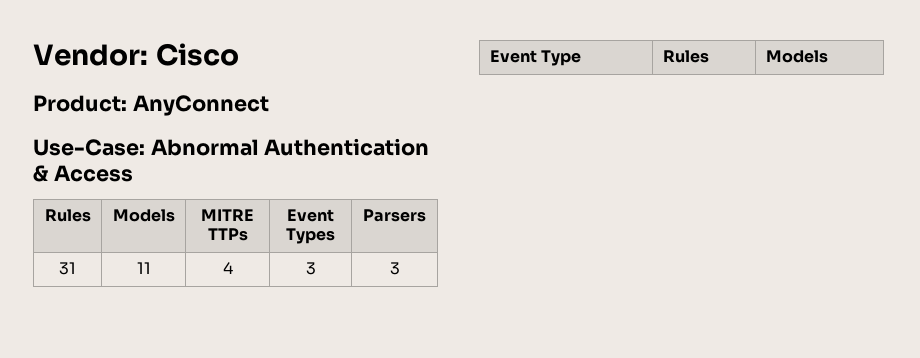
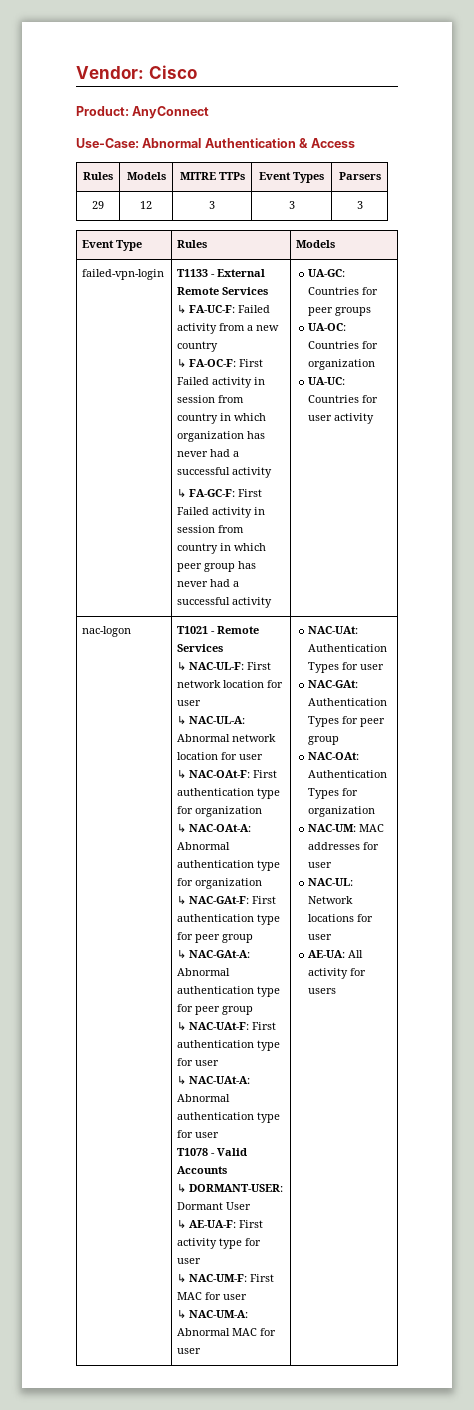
- 31 | 11 | 4 | 3 | 3
+ 29 | 12 | 3 | 3 | 3
+ failed-vpn-login | T1133 - External Remote Services
+ ↳ FA-UC-F: Failed activity from a new country
+ ↳ FA-OC-F: First Failed activity in session from country in which organization has never had a successful activity
+ ↳ FA-GC-F: First Failed activity in session from country in which peer group has never had a successful activity | UA-GC: Countries for peer groups
+ UA-OC: Countries for organization
+ UA-UC: Countries for user activity
+ nac-logon | T1021 - Remote Services
+ ↳ NAC-UL-F: First network location for user
+ ↳ NAC-UL-A: Abnormal network location for user
+ ↳ NAC-OAt-F: First authentication type for organization
+ ↳ NAC-OAt-A: Abnormal authentication type for organization
+ ↳ NAC-GAt-F: First authentication type for peer group
+ ↳ NAC-GAt-A: Abnormal authentication type for peer group
+ ↳ NAC-UAt-F: First authentication type for user
+ ↳ NAC-UAt-A: Abnormal authentication type for user
+ T1078 - Valid Accounts
+ ↳ DORMANT-USER: Dormant User
+ ↳ AE-UA-F: First activity type for user
+ ↳ NAC-UM-F: First MAC for user
+ ↳ NAC-UM-A: Abnormal MAC for user | NAC-UAt: Authentication Types for user
+ NAC-GAt: Authentication Types for peer group
+ NAC-OAt: Authentication Types for organization
+ NAC-UM: MAC addresses for user
+ NAC-UL: Network locations for user
+ AE-UA: All activity for users

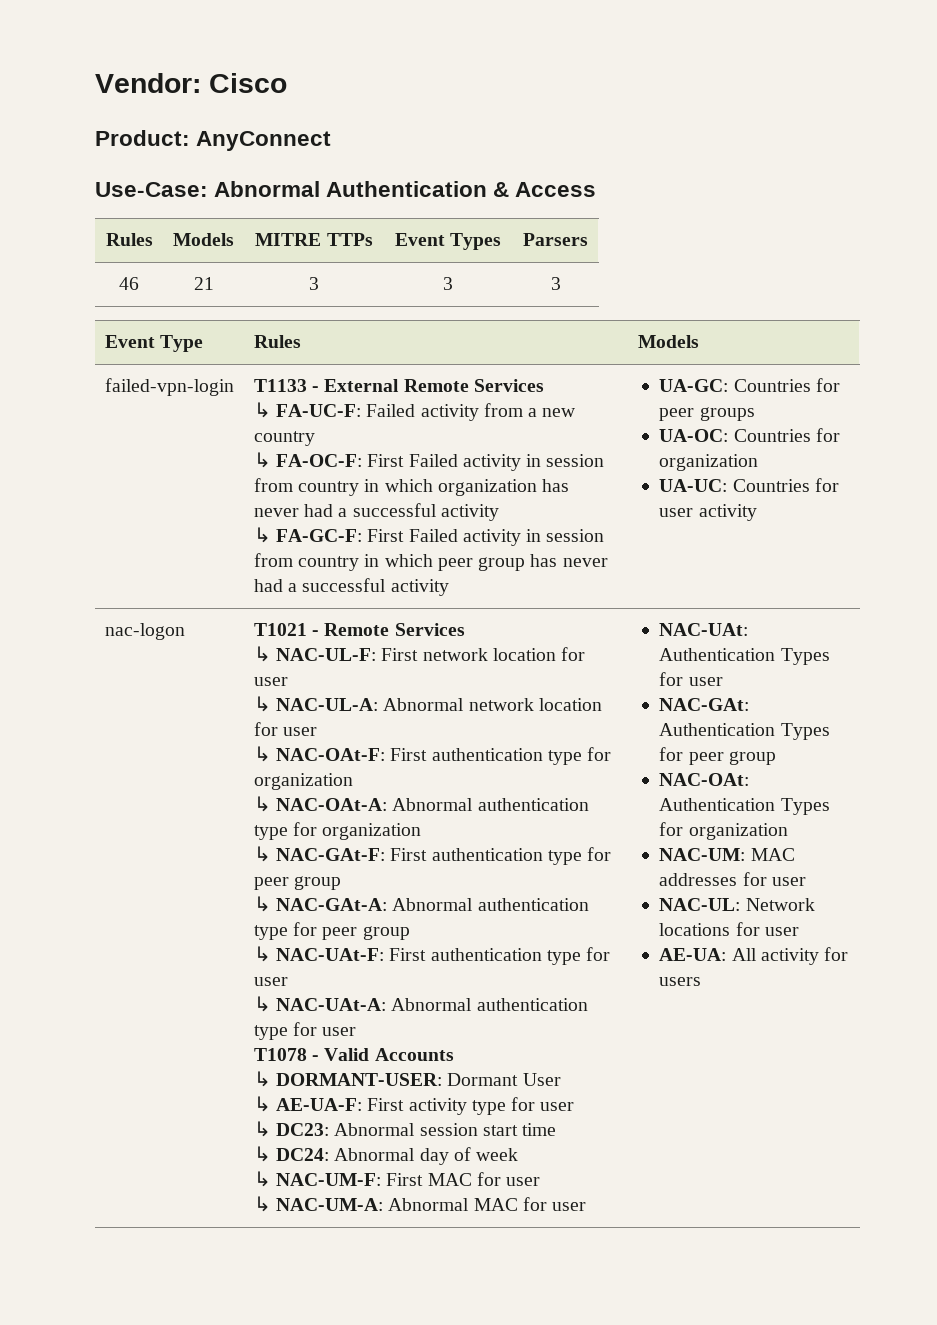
- 29 | 12 | 3 | 3 | 3
+ 46 | 21 | 3 | 3 | 3
+ ↳ DC23: Abnormal session start time
+ ↳ DC24: Abnormal day of week

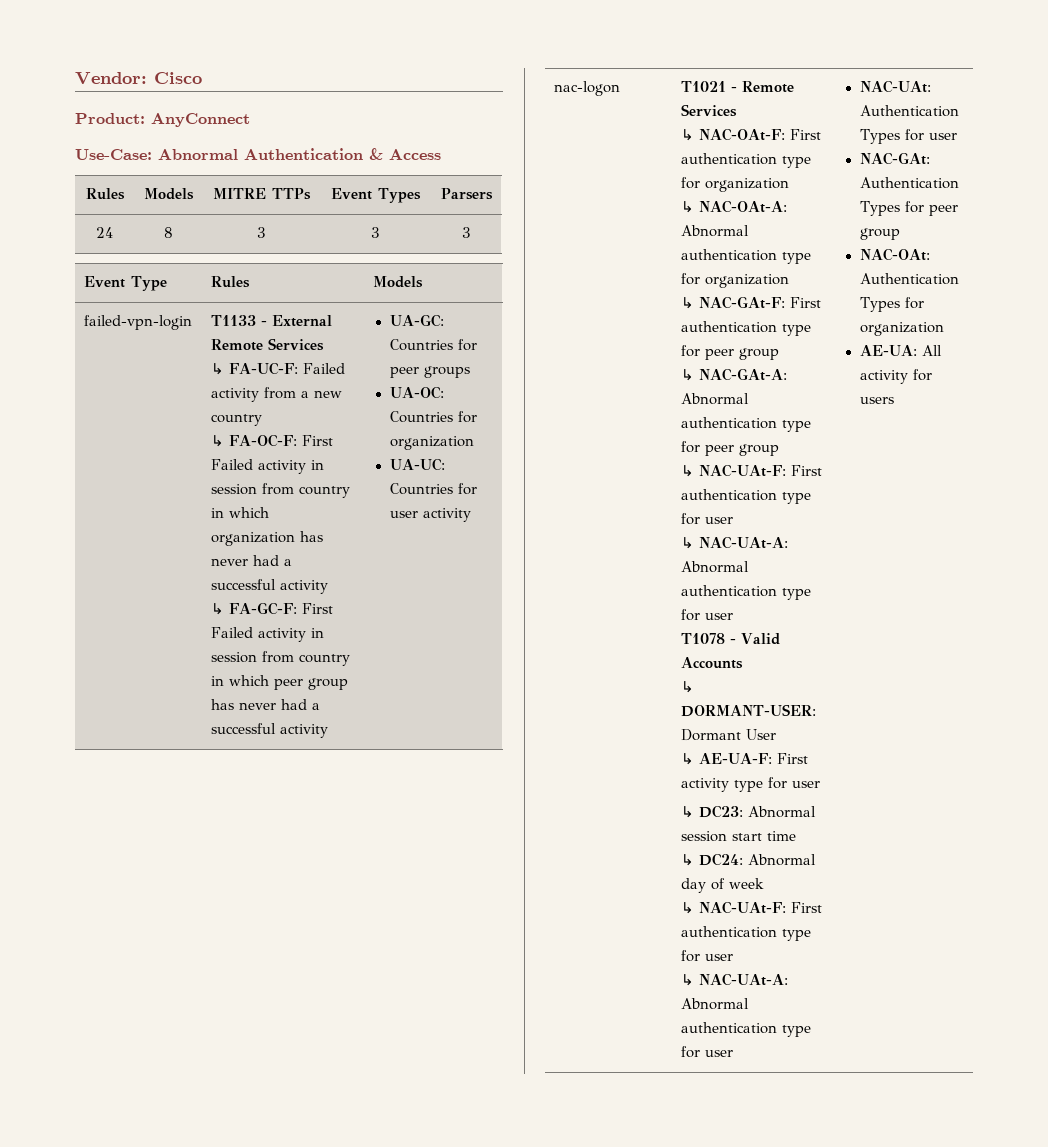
- 46 | 21 | 3 | 3 | 3
+ 24 | 8 | 3 | 3 | 3
- ↳ NAC-UL-F: First network location for user
- ↳ NAC-UL-A: Abnormal network location for user
  ↳ DC24: Abnormal day of week
- ↳ NAC-UM-F: First MAC for user
- ↳ NAC-UM-A: Abnormal MAC for user
+ ↳ NAC-UAt-F: First authentication type for user
+ ↳ NAC-UAt-A: Abnormal authentication type for user
- NAC-UM: MAC addresses for user
- NAC-UL: Network locations for user

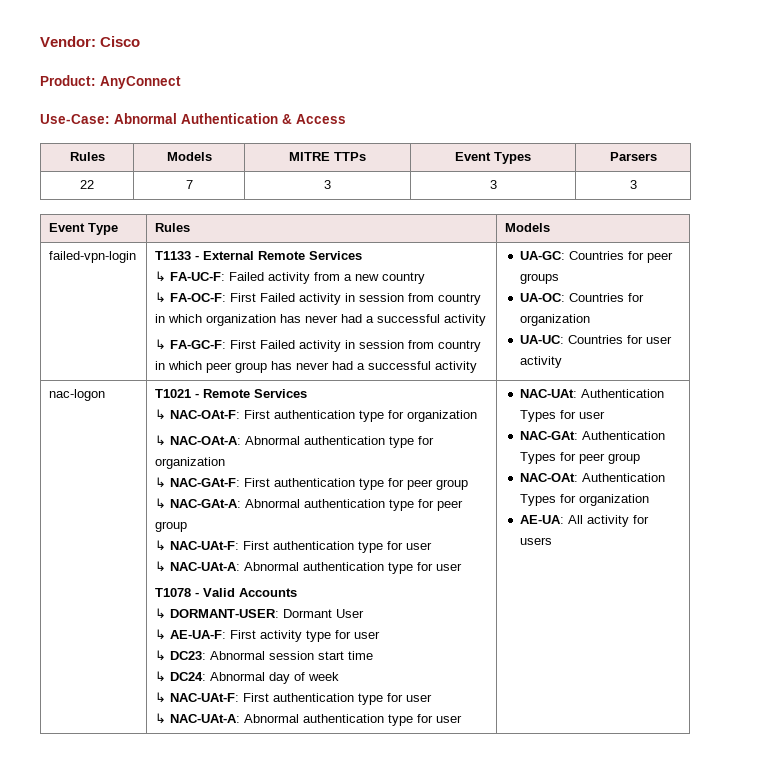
- 24 | 8 | 3 | 3 | 3
+ 22 | 7 | 3 | 3 | 3

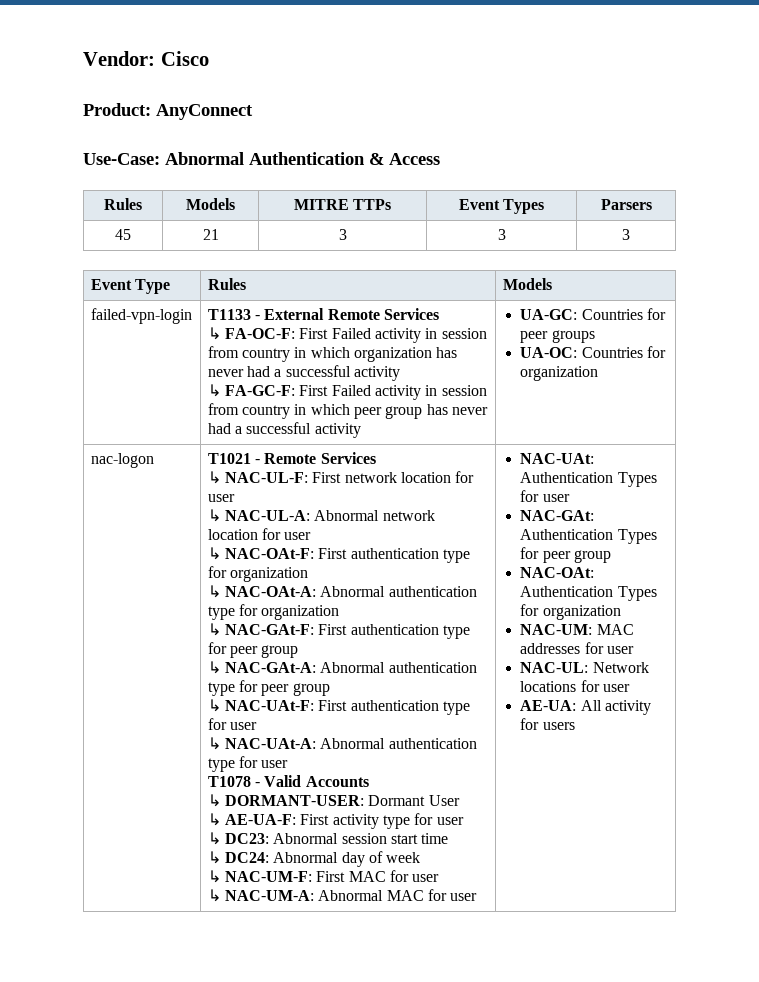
- 22 | 7 | 3 | 3 | 3
+ 45 | 21 | 3 | 3 | 3
- ↳ FA-UC-F: Failed activity from a new country
- UA-UC: Countries for user activity
+ ↳ NAC-UL-F: First network location for user
+ ↳ NAC-UL-A: Abnormal network location for user
  ↳ DC24: Abnormal day of week
- ↳ NAC-UAt-F: First authentication type for user
- ↳ NAC-UAt-A: Abnormal authentication type for user
+ ↳ NAC-UM-F: First MAC for user
+ ↳ NAC-UM-A: Abnormal MAC for user
+ NAC-UM: MAC addresses for user
+ NAC-UL: Network locations for user

